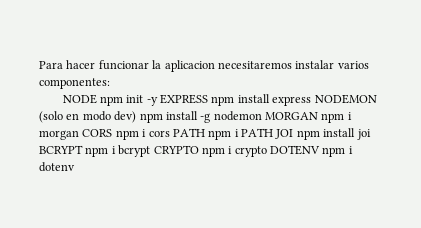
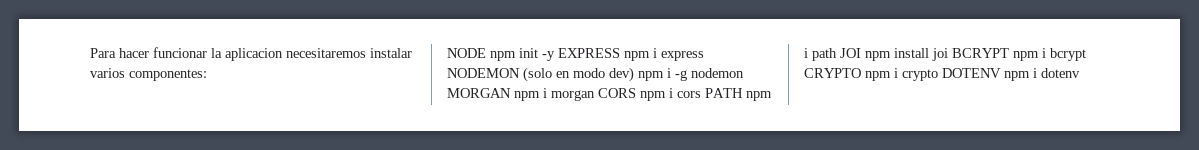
- NODE npm init -y EXPRESS npm install express NODEMON (solo en modo dev) npm install -g nodemon MORGAN npm i morgan CORS npm i cors PATH npm i PATH JOI npm install joi BCRYPT npm i bcrypt CRYPTO npm i crypto DOTENV npm i dotenv
+ NODE npm init -y EXPRESS npm i express NODEMON (solo en modo dev) npm i -g nodemon MORGAN npm i morgan CORS npm i cors PATH npm i path JOI npm install joi BCRYPT npm i bcrypt CRYPTO npm i crypto DOTENV npm i dotenv

